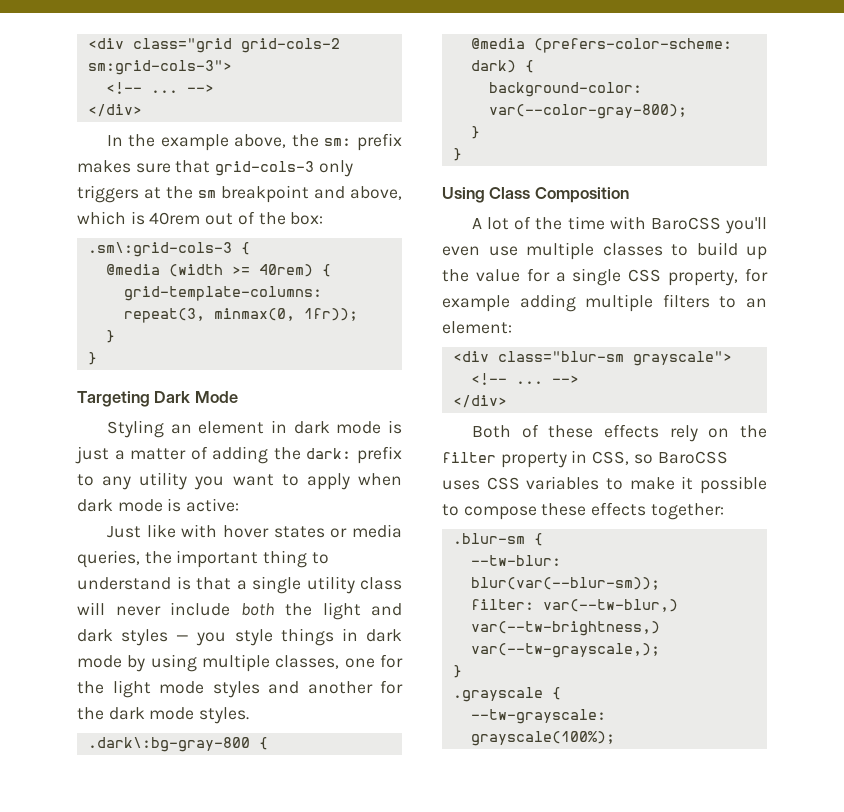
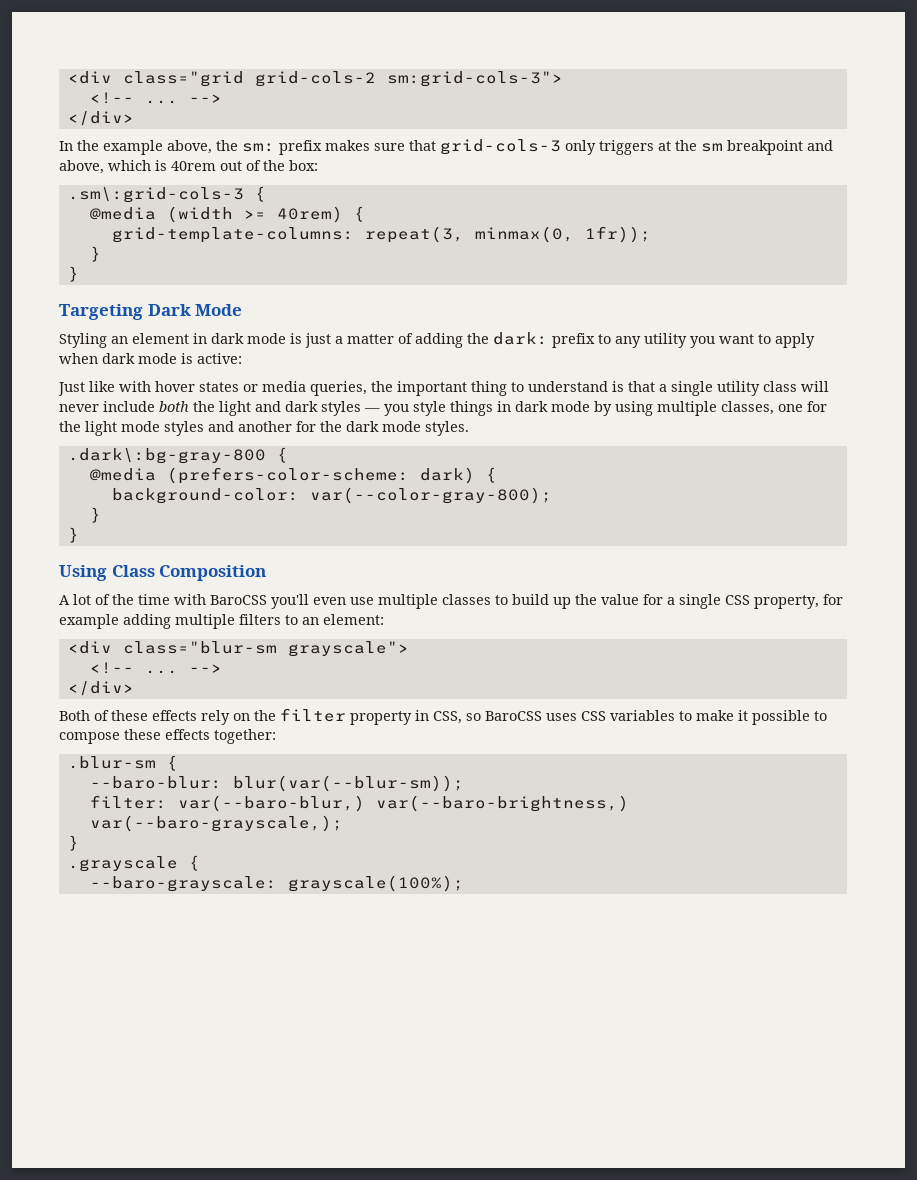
- --tw-blur: blur(var(--blur-sm));
+ --baro-blur: blur(var(--blur-sm));
- filter: var(--tw-blur,) var(--tw-brightness,) var(--tw-grayscale,);
+ filter: var(--baro-blur,) var(--baro-brightness,) var(--baro-grayscale,);
- --tw-grayscale: grayscale(100%);
+ --baro-grayscale: grayscale(100%);

